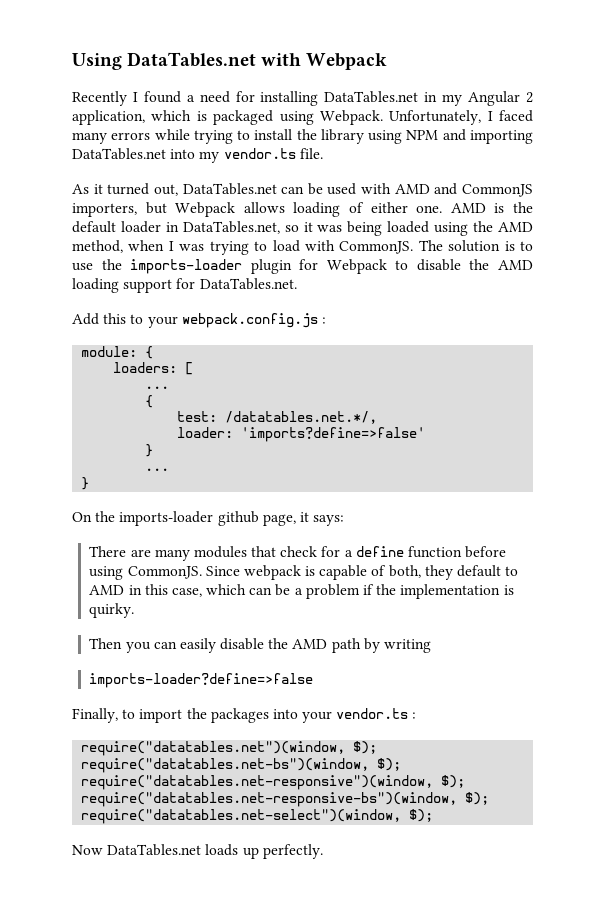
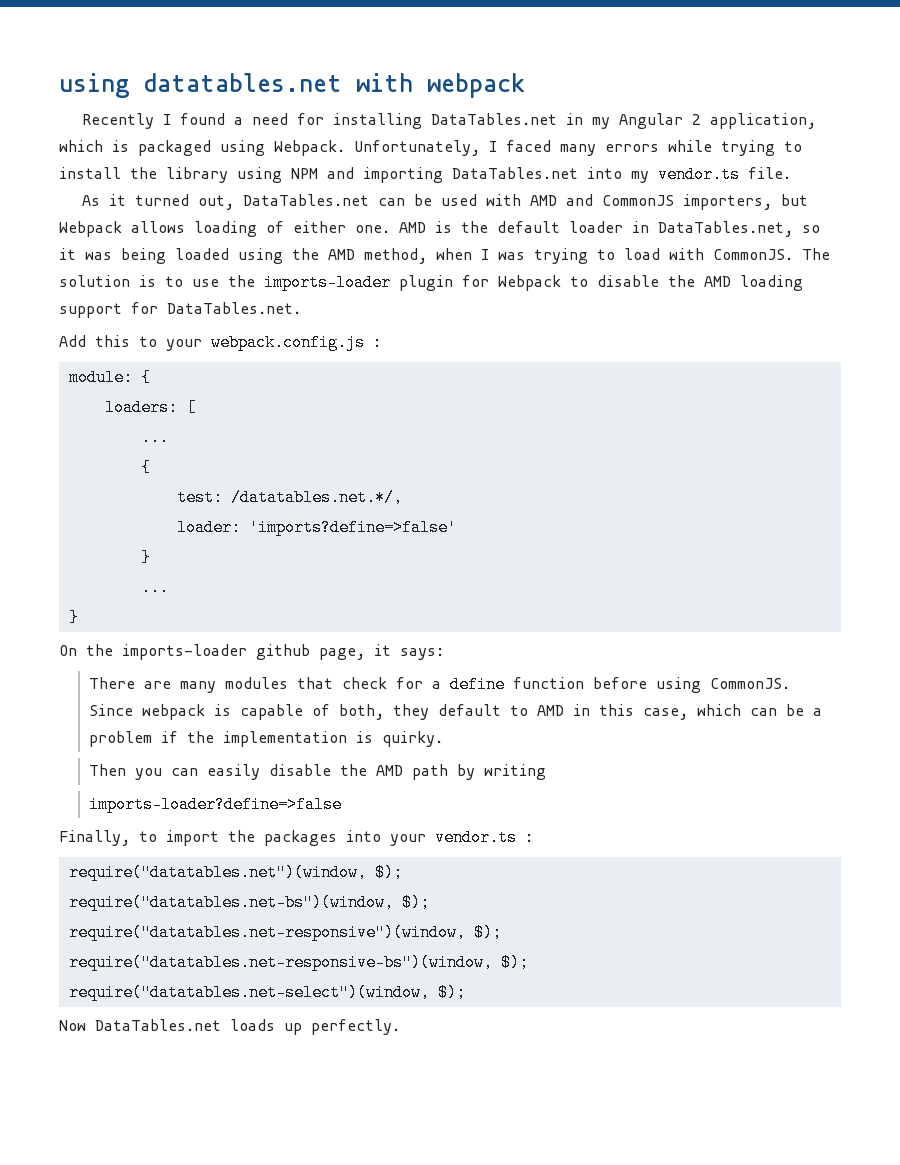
- Using DataTables.net with Webpack
+ using datatables.net with webpack

